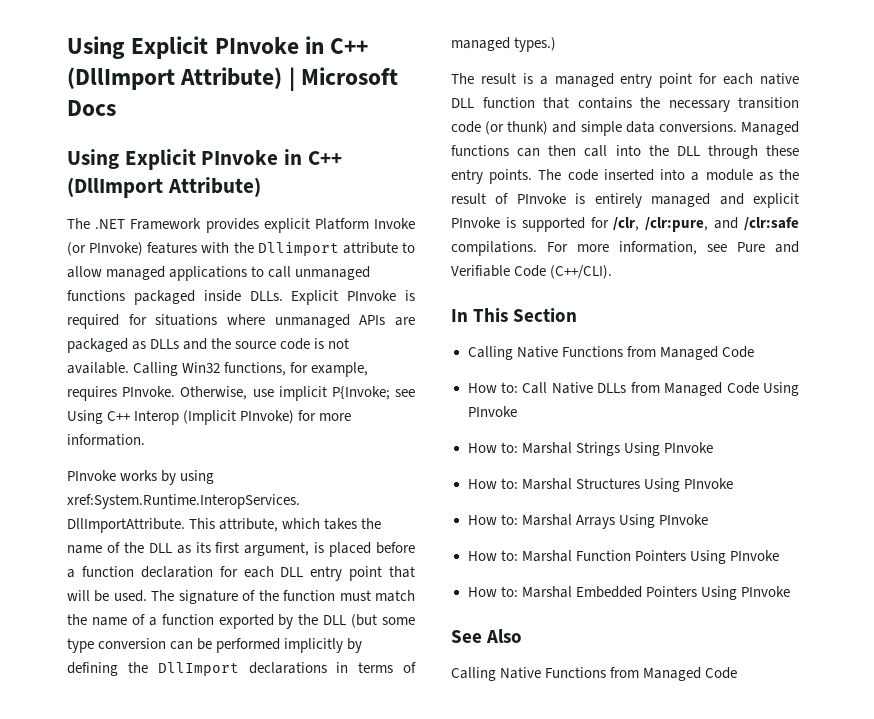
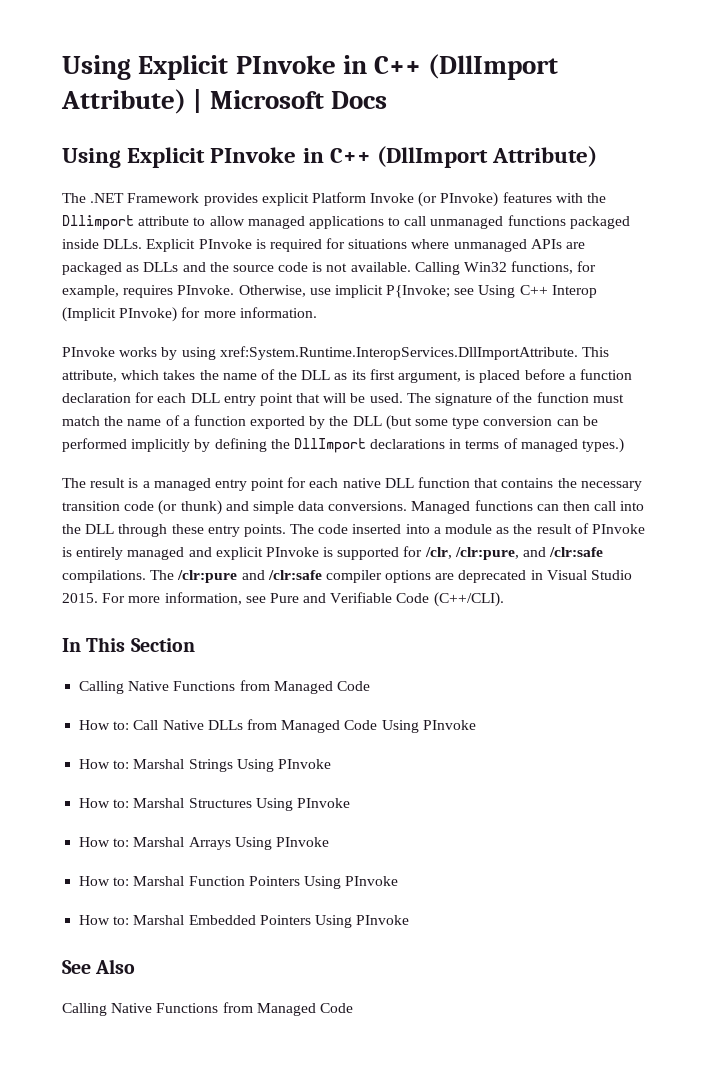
+ The /clr:pure and /clr:safe compiler options are deprecated in Visual Studio 2015.

